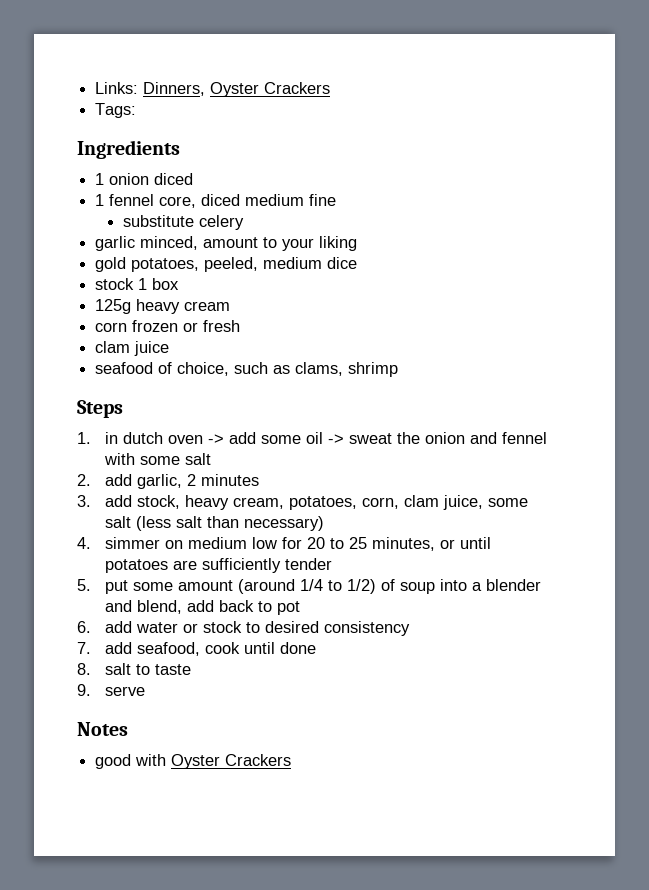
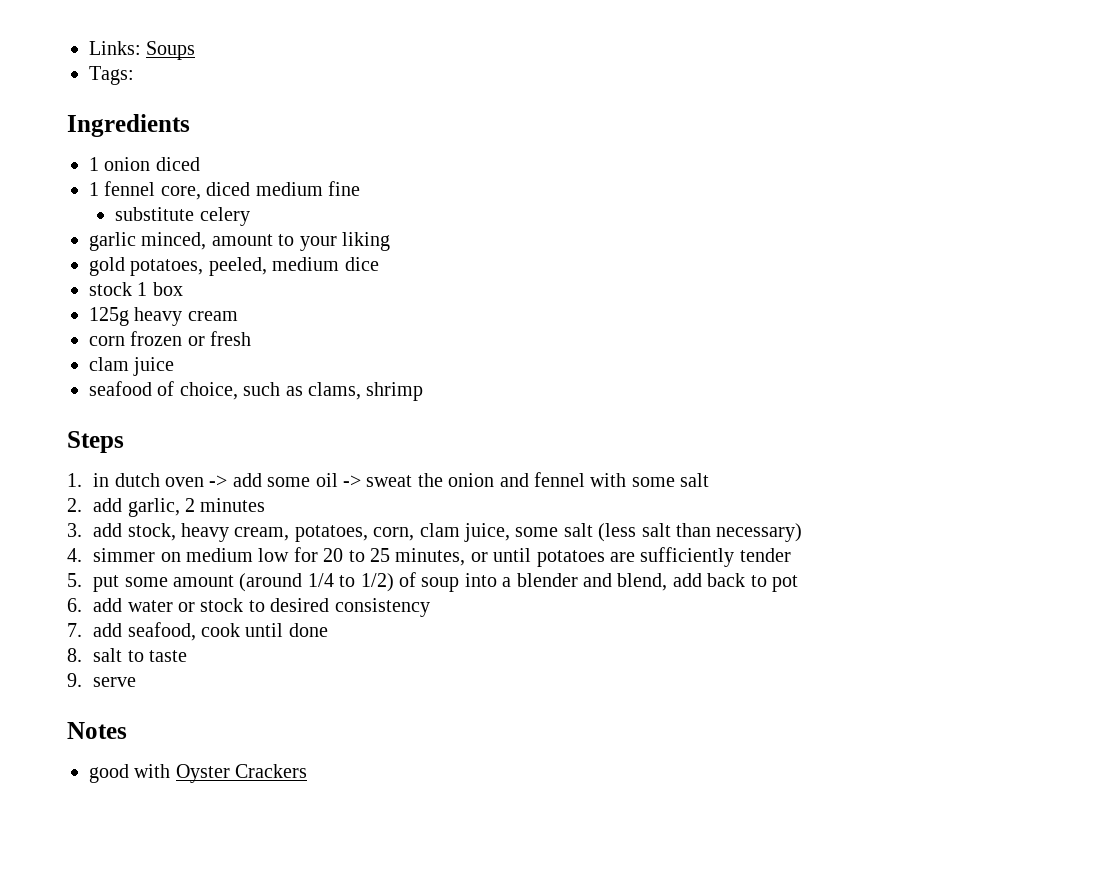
- Links: Dinners, Oyster Crackers
+ Links: Soups

